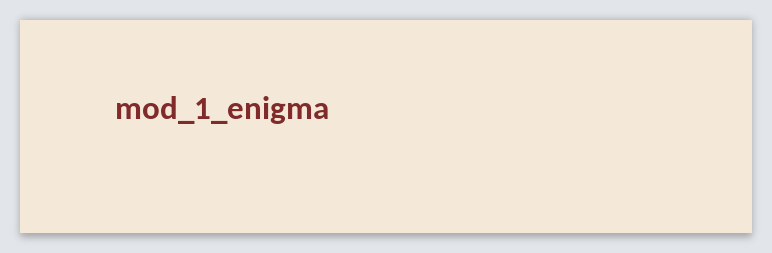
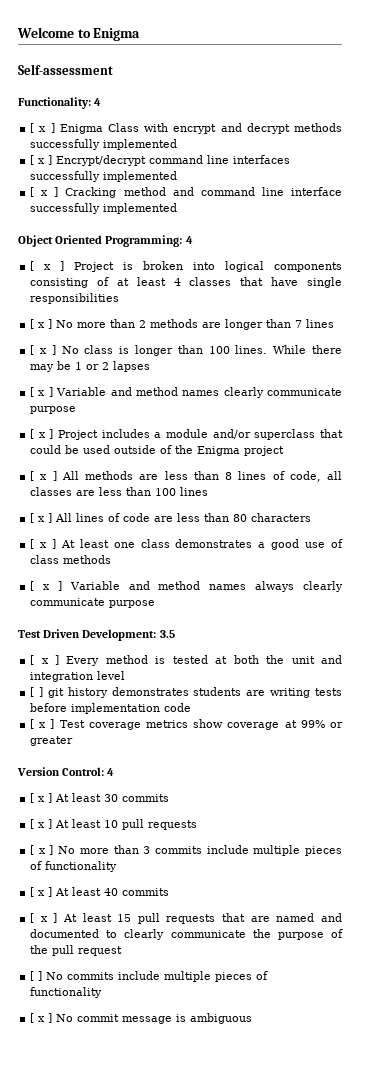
- mod_1_enigma
+ Welcome to Enigma
+ Self-assessment
+ Functionality: 4
+ [ x ] Enigma Class with encrypt and decrypt methods successfully implemented
+ [ x ] Encrypt/decrypt command line interfaces successfully implemented
+ [ x ] Cracking method and command line interface successfully implemented
+ Object Oriented Programming: 4
+ [ x ] Project is broken into logical components consisting of at least 4 classes that have single responsibilities
+ [ x ] No more than 2 methods are longer than 7 lines
+ [ x ] No class is longer than 100 lines. While there may be 1 or 2 lapses
+ [ x ] Variable and method names clearly communicate purpose
+ [ x ] Project includes a module and/or superclass that could be used outside of the Enigma project
+ [ x ] All methods are less than 8 lines of code, all classes are less than 100 lines
+ [ x ] All lines of code are less than 80 characters
+ [ x ] At least one class demonstrates a good use of class methods
+ [ x ] Variable and method names always clearly communicate purpose
+ Test Driven Development: 3.5
+ [ x ] Every method is tested at both the unit and integration level
+ [ ] git history demonstrates students are writing tests before implementation code
+ [ x ] Test coverage metrics show coverage at 99% or greater
+ Version Control: 4
+ [ x ] At least 30 commits
+ [ x ] At least 10 pull requests
+ [ x ] No more than 3 commits include multiple pieces of functionality
+ [ x ] At least 40 commits
+ [ x ] At least 15 pull requests that are named and documented to clearly communicate the purpose of the pull request
+ [ ] No commits include multiple pieces of functionality
+ [ x ] No commit message is ambiguous

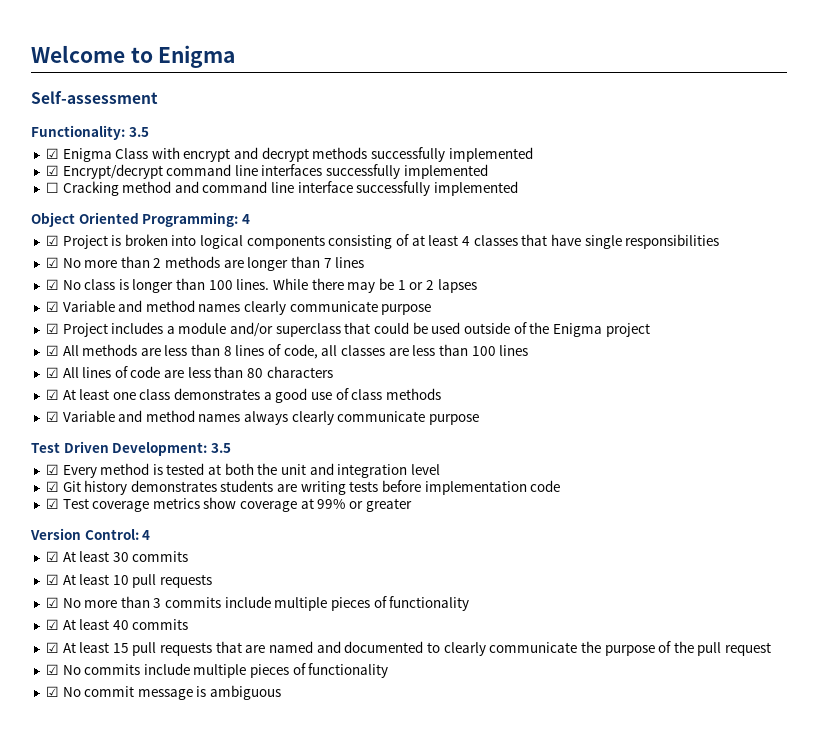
- Functionality: 4
- [ x ] Enigma Class with encrypt and decrypt methods successfully implemented
+ Functionality: 3.5
+ ☑ Enigma Class with encrypt and decrypt methods successfully implemented
- [ x ] Encrypt/decrypt command line interfaces successfully implemented
+ ☑ Encrypt/decrypt command line interfaces successfully implemented
- [ x ] Cracking method and command line interface successfully implemented
+ ☐ Cracking method and command line interface successfully implemented
- [ x ] Project is broken into logical components consisting of at least 4 classes that have single responsibilities
+ ☑ Project is broken into logical components consisting of at least 4 classes that have single responsibilities
- [ x ] No more than 2 methods are longer than 7 lines
+ ☑ No more than 2 methods are longer than 7 lines
- [ x ] No class is longer than 100 lines.
+ ☑ No class is longer than 100 lines.
- [ x ] Variable and method names clearly communicate purpose
+ ☑ Variable and method names clearly communicate purpose
- [ x ] Project includes a module and/or superclass that could be used outside of the Enigma project
+ ☑ Project includes a module and/or superclass that could be used outside of the Enigma project
- [ x ] All methods are less than 8 lines of code, all classes are less than 100 lines
+ ☑ All methods are less than 8 lines of code, all classes are less than 100 lines
- [ x ] All lines of code are less than 80 characters
+ ☑ All lines of code are less than 80 characters
- [ x ] At least one class demonstrates a good use of class methods
+ ☑ At least one class demonstrates a good use of class methods
- [ x ] Variable and method names always clearly communicate purpose
+ ☑ Variable and method names always clearly communicate purpose
- [ x ] Every method is tested at both the unit and integration level
+ ☑ Every method is tested at both the unit and integration level
- [ ] git history demonstrates students are writing tests before implementation code
+ ☑ Git history demonstrates students are writing tests before implementation code
- [ x ] Test coverage metrics show coverage at 99% or greater
+ ☑ Test coverage metrics show coverage at 99% or greater
- [ x ] At least 30 commits
+ ☑ At least 30 commits
- [ x ] At least 10 pull requests
+ ☑ At least 10 pull requests
- [ x ] No more than 3 commits include multiple pieces of functionality
+ ☑ No more than 3 commits include multiple pieces of functionality
- [ x ] At least 40 commits
+ ☑ At least 40 commits
- [ x ] At least 15 pull requests that are named and documented to clearly communicate the purpose of the pull request
+ ☑ At least 15 pull requests that are named and documented to clearly communicate the purpose of the pull request
- [ ] No commits include multiple pieces of functionality
+ ☑ No commits include multiple pieces of functionality
- [ x ] No commit message is ambiguous
+ ☑ No commit message is ambiguous

